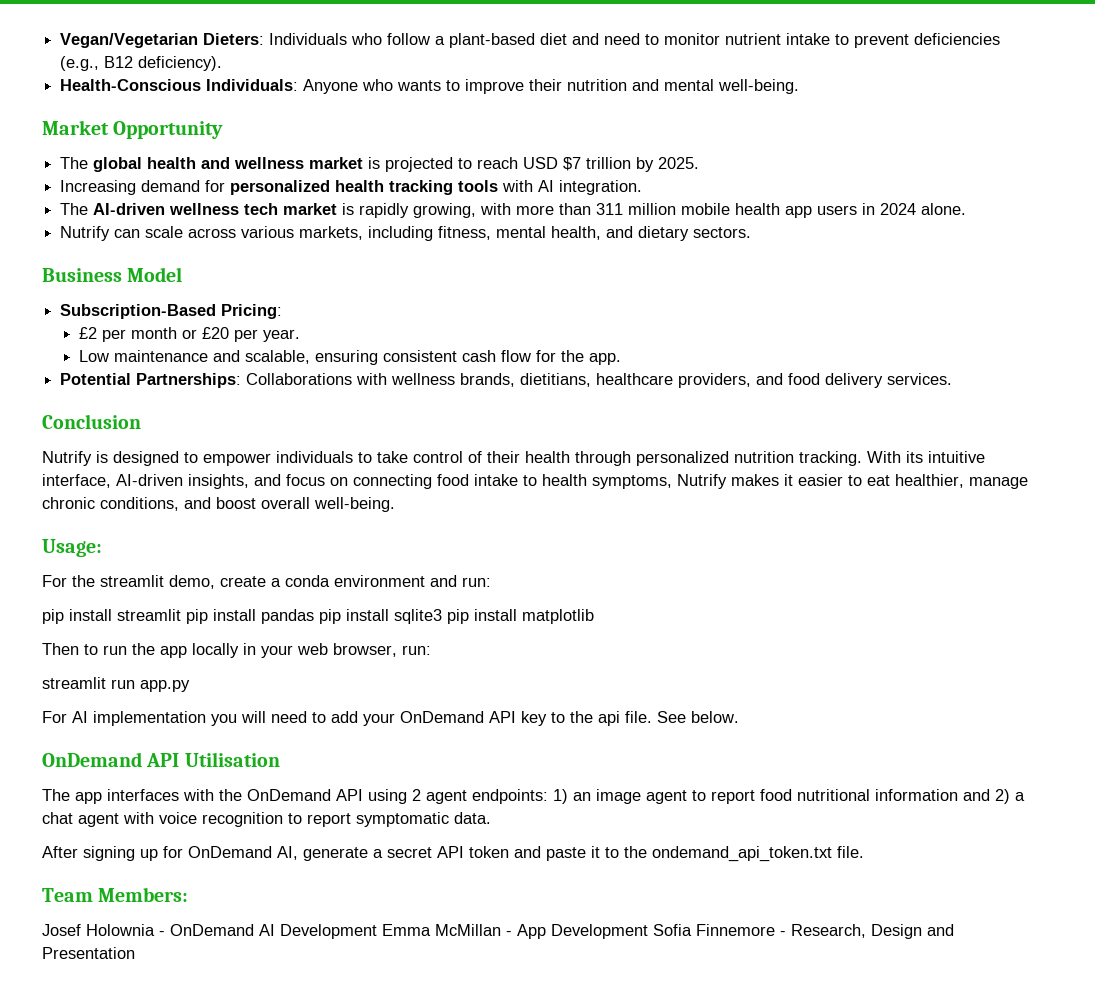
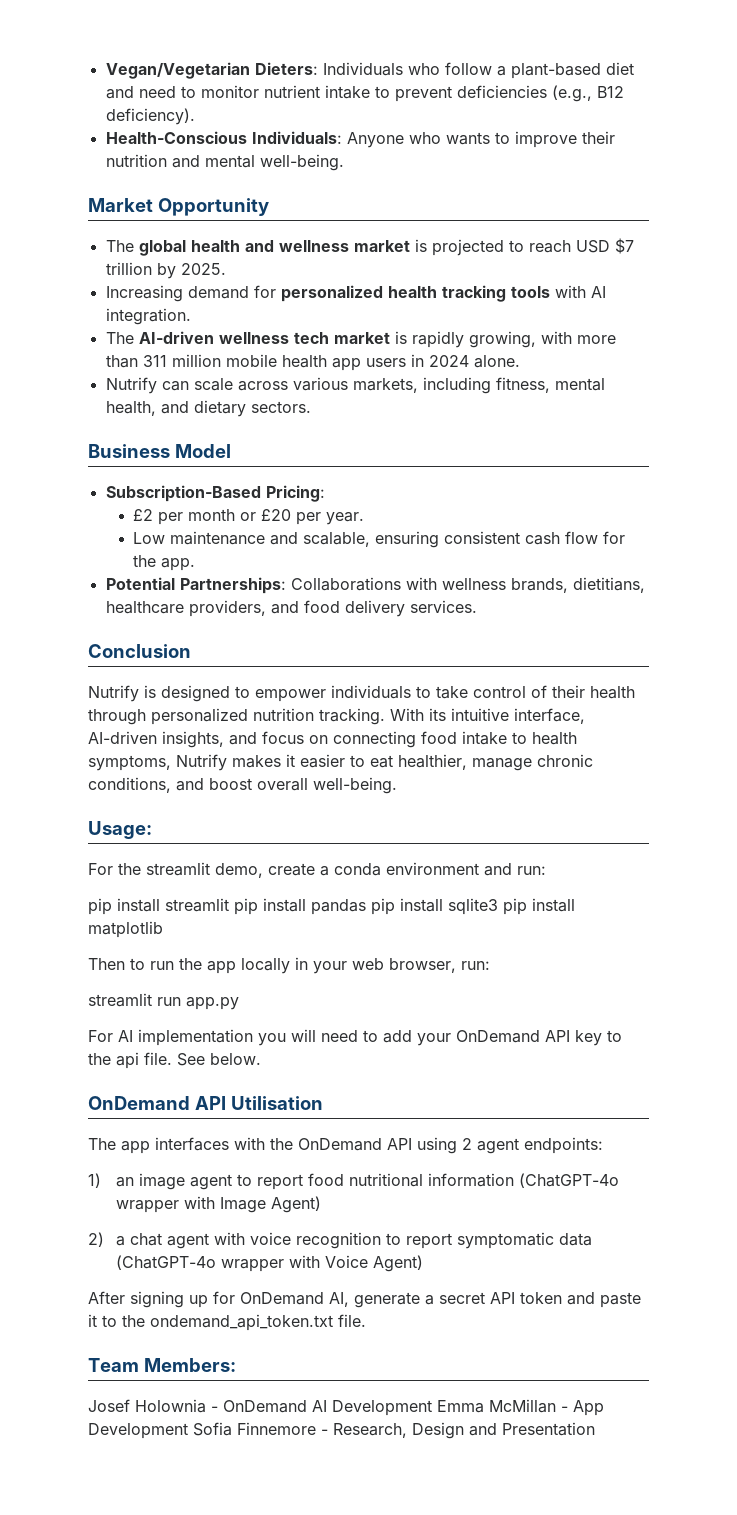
- The app interfaces with the OnDemand API using 2 agent endpoints: 1) an image agent to report food nutritional information and 2) a chat agent with voice recognition to report symptomatic data.
+ The app interfaces with the OnDemand API using 2 agent endpoints:
+ 1) an image agent to report food nutritional information (ChatGPT-4o wrapper with Image Agent)
+ 2) a chat agent with voice recognition to report symptomatic data (ChatGPT-4o wrapper with Voice Agent)

